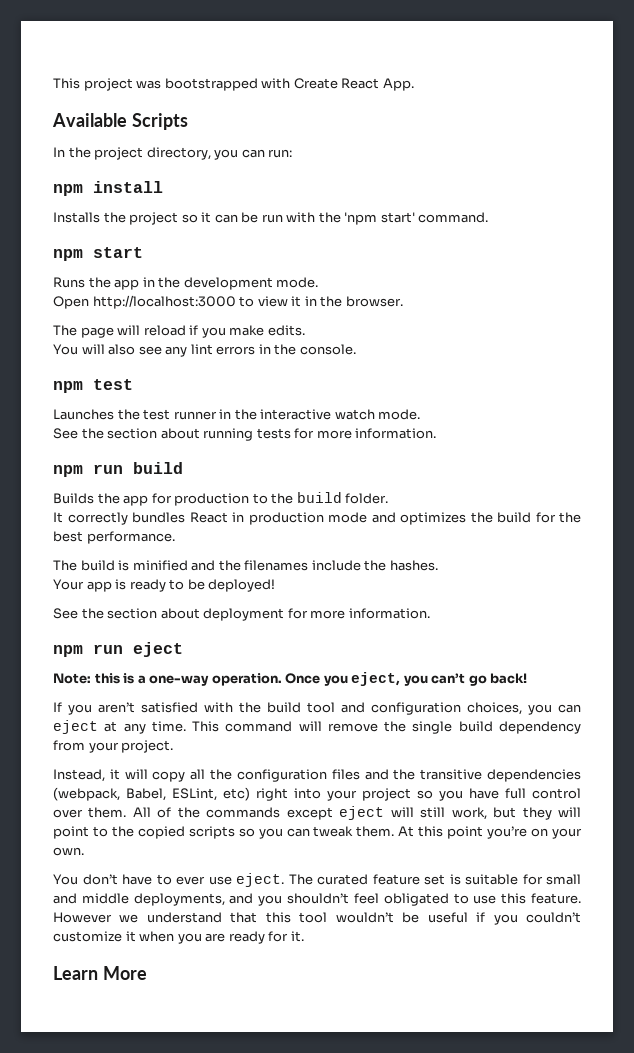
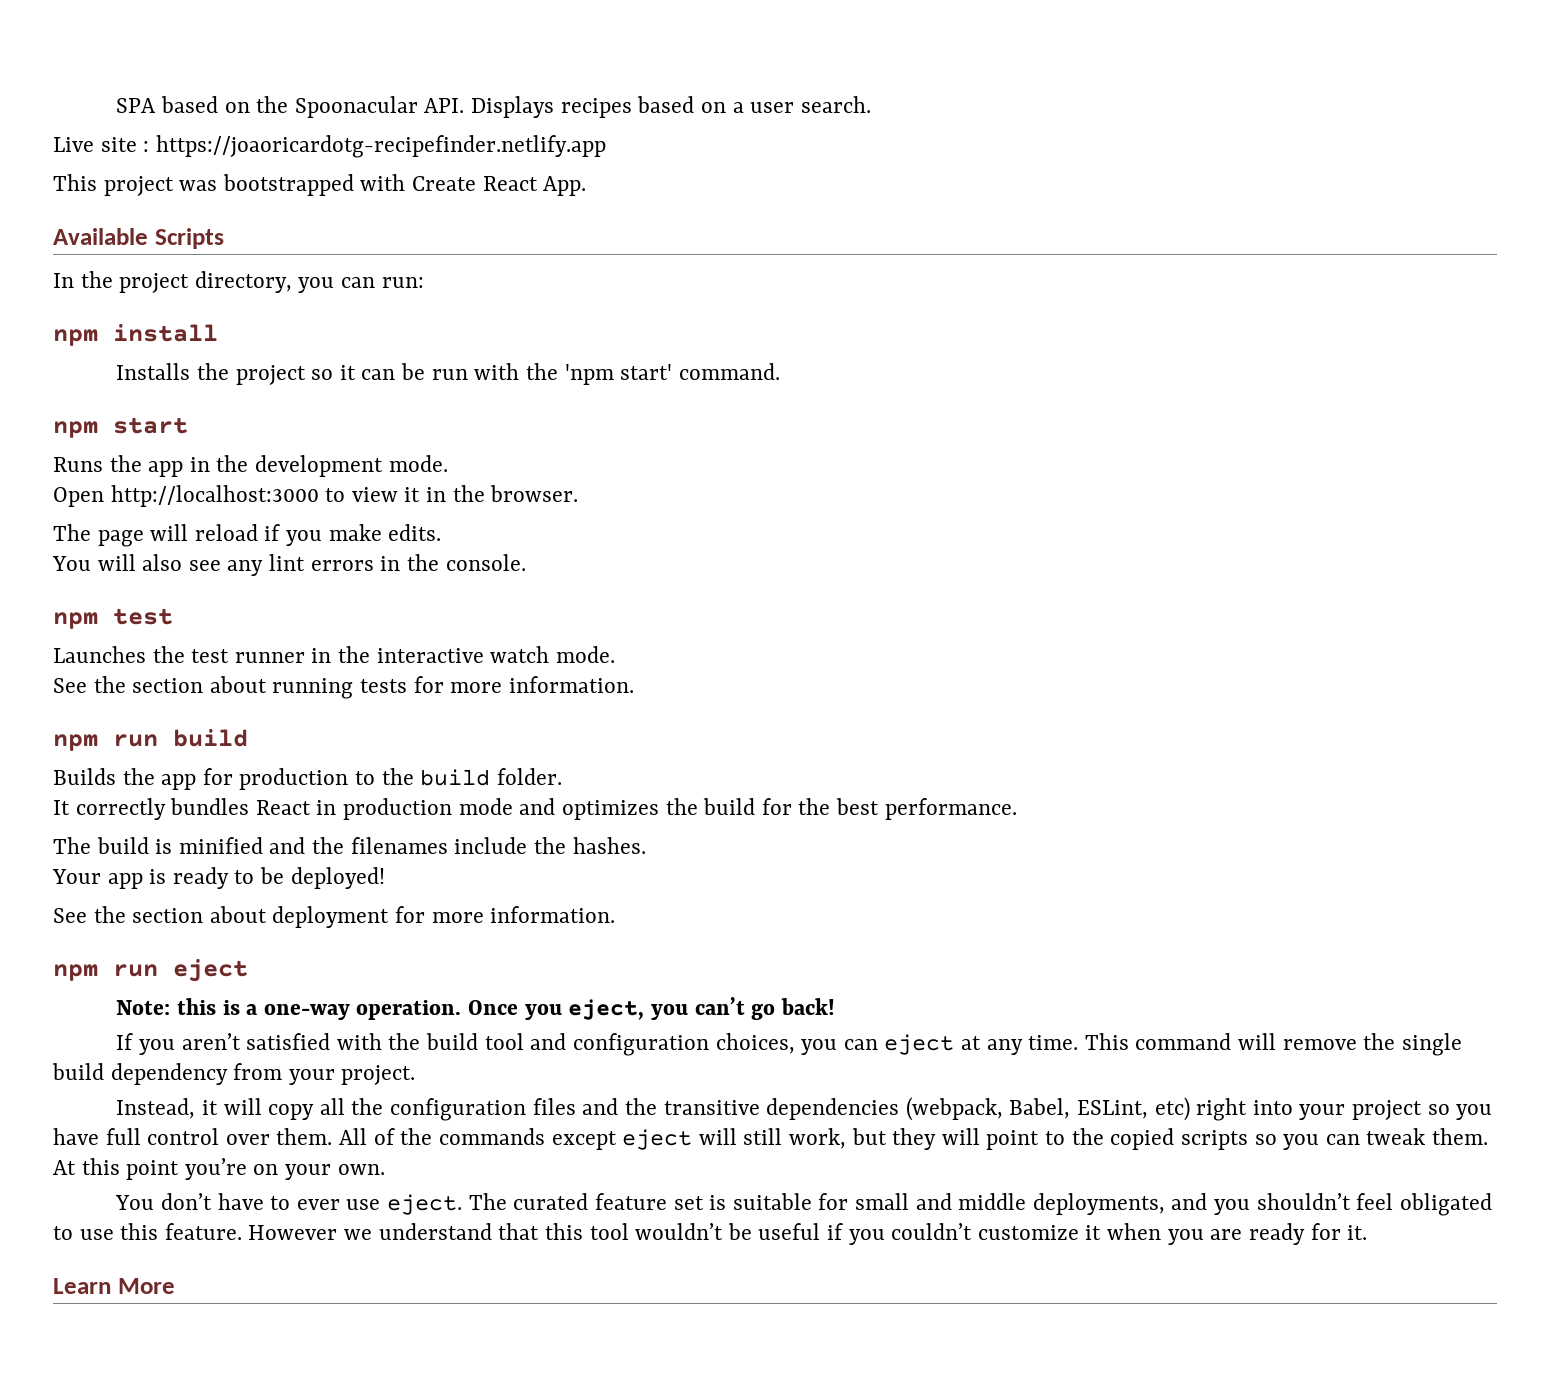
+ SPA based on the Spoonacular API. Displays recipes based on a user search.
+ Live site : https://joaoricardotg-recipefinder.netlify.app

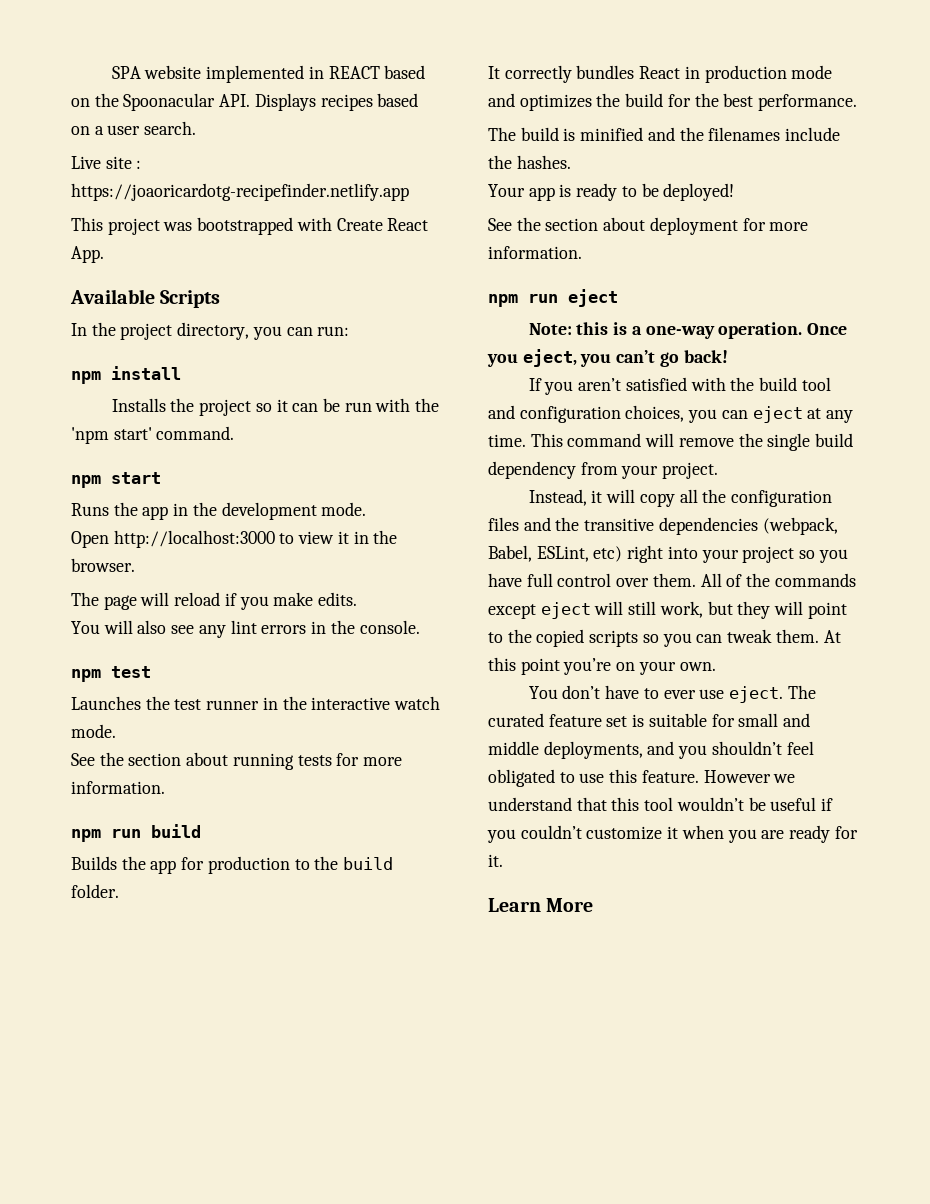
- SPA based on the Spoonacular API. Displays recipes based on a user search.
+ SPA website implemented in REACT based on the Spoonacular API. Displays recipes based on a user search.

